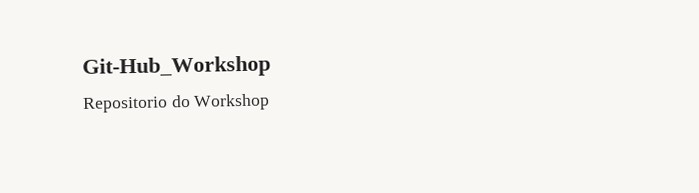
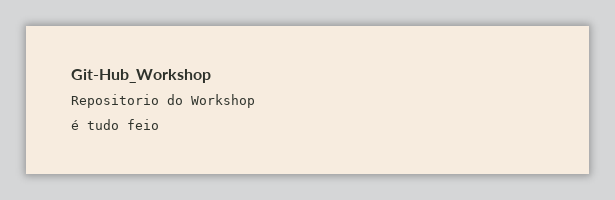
+ é tudo feio

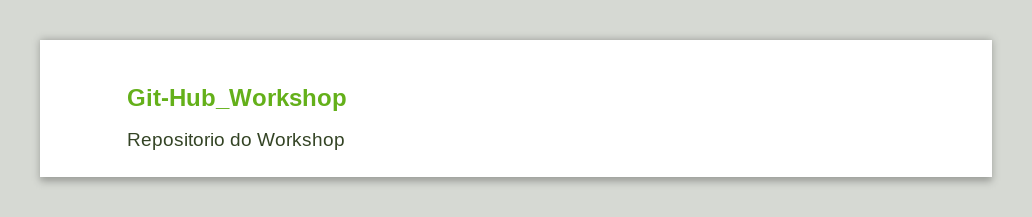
- é tudo feio

